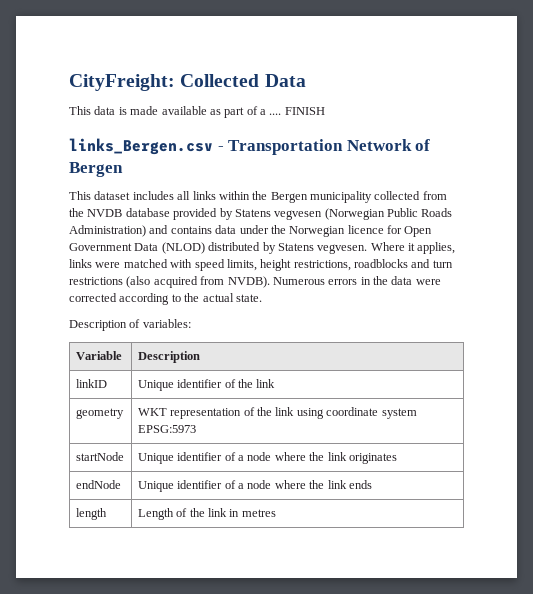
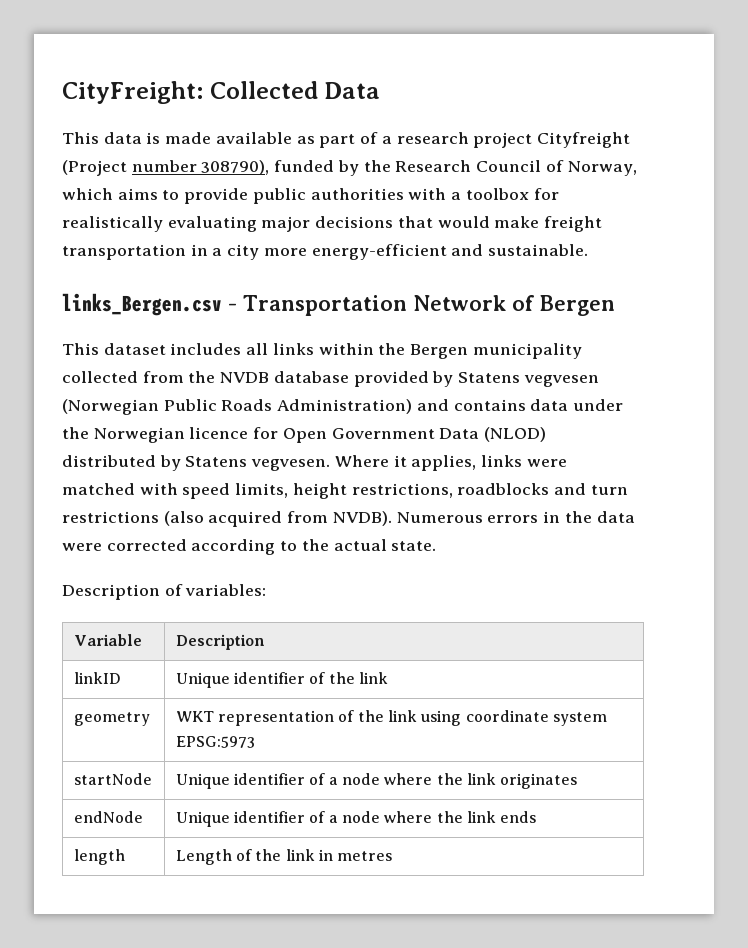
- This data is made available as part of a .... FINISH
+ This data is made available as part of a research project Cityfreight (Project number 308790), funded by the Research Council of Norway, which aims to provide public authorities with a toolbox for realistically evaluating major decisions that would make freight transportation in a city more energy-efficient and sustainable.

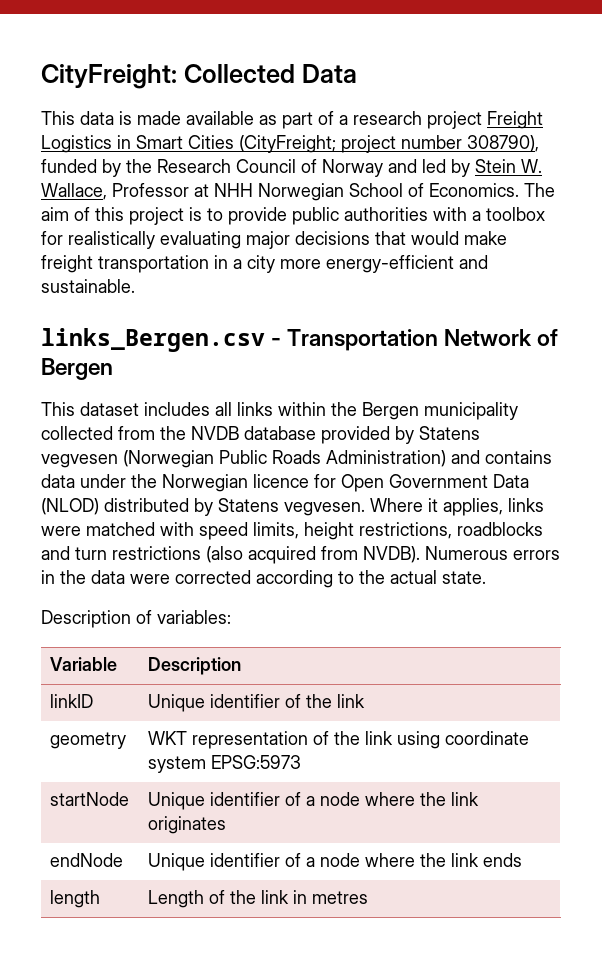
- This data is made available as part of a research project Cityfreight (Project number 308790), funded by the Research Council of Norway, which aims to provide public authorities with a toolbox for realistically evaluating major decisions that would make freight transportation in a city more energy-efficient and sustainable.
+ This data is made available as part of a research project Freight Logistics in Smart Cities (CityFreight; project number 308790), funded by the Research Council of Norway and led by Stein W. Wallace, Professor at NHH Norwegian School of Economics. The aim of this project is to provide public authorities with a toolbox for realistically evaluating major decisions that would make freight transportation in a city more energy-efficient and sustainable.

